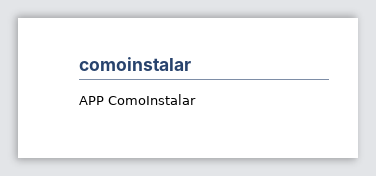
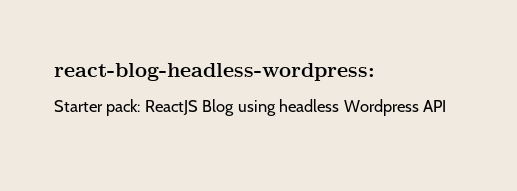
- comoinstalar
- APP ComoInstalar
+ react-blog-headless-wordpress:
+ Starter pack: ReactJS Blog using headless Wordpress API

